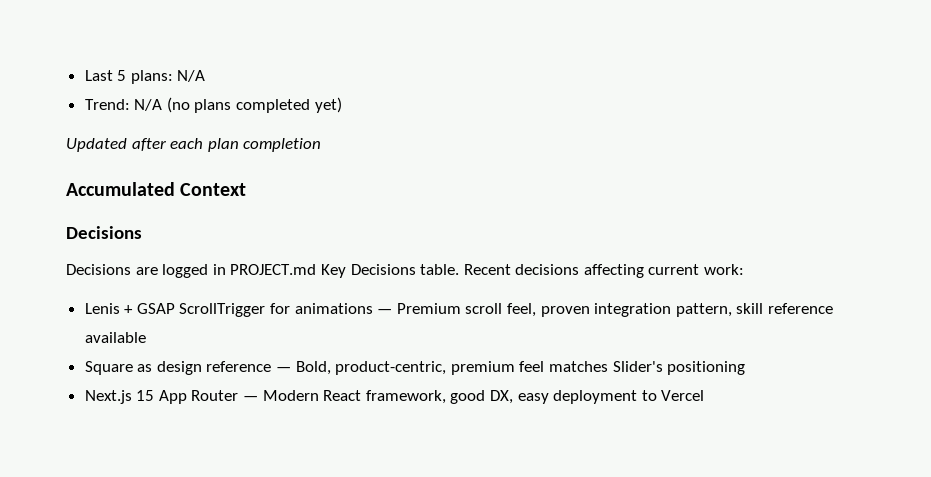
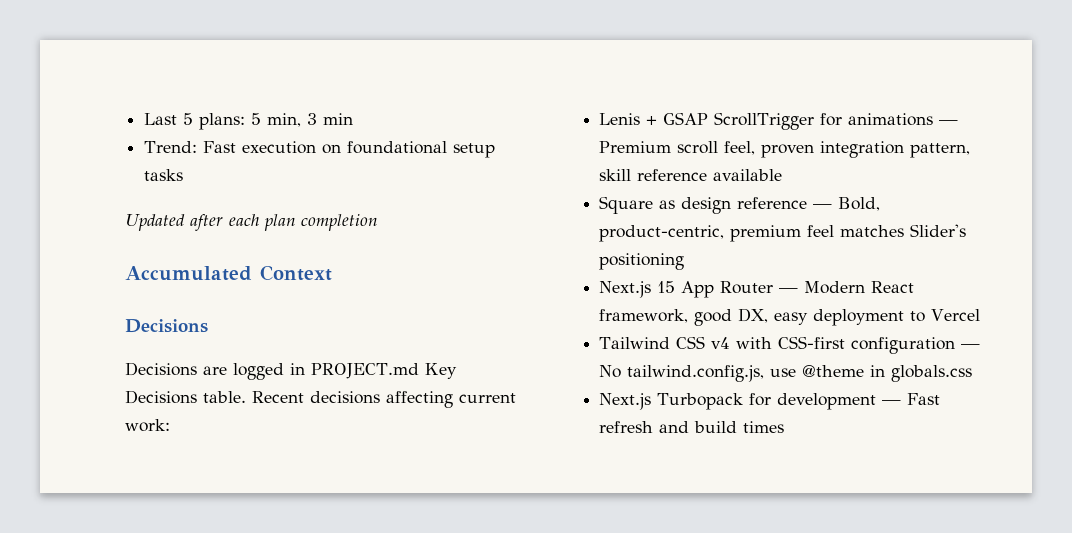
- Last 5 plans: N/A
- Trend: N/A (no plans completed yet)
+ Last 5 plans: 5 min, 3 min
+ Trend: Fast execution on foundational setup tasks
+ Tailwind CSS v4 with CSS-first configuration — No tailwind.config.js, use @theme in globals.css
+ Next.js Turbopack for development — Fast refresh and build times

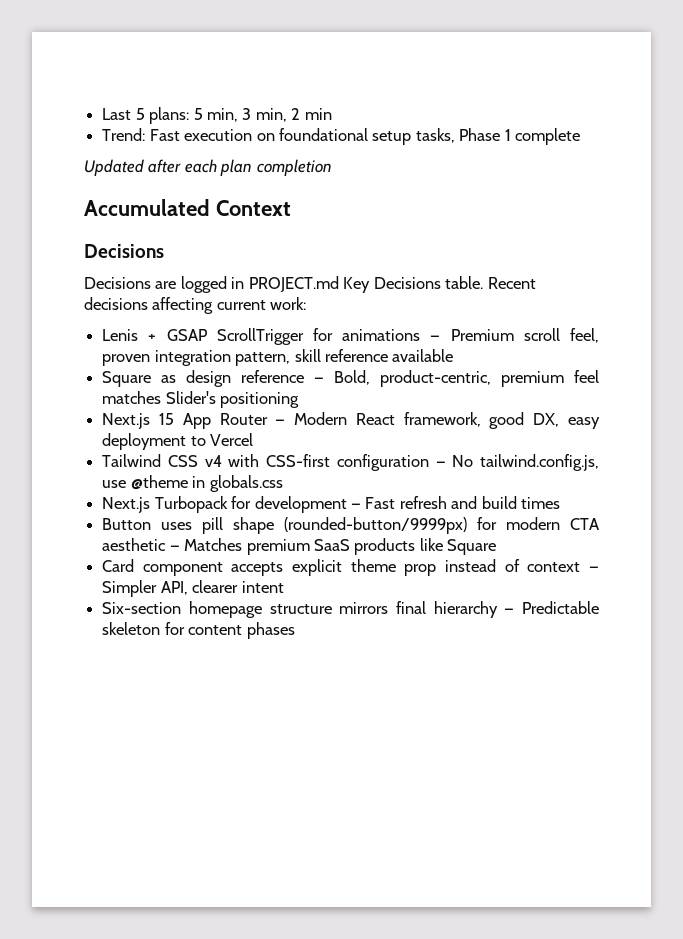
- Last 5 plans: 5 min, 3 min
+ Last 5 plans: 5 min, 3 min, 2 min
- Trend: Fast execution on foundational setup tasks
+ Trend: Fast execution on foundational setup tasks, Phase 1 complete
+ Button uses pill shape (rounded-button/9999px) for modern CTA aesthetic — Matches premium SaaS products like Square
+ Card component accepts explicit theme prop instead of context — Simpler API, clearer intent
+ Six-section homepage structure mirrors final hierarchy — Predictable skeleton for content phases

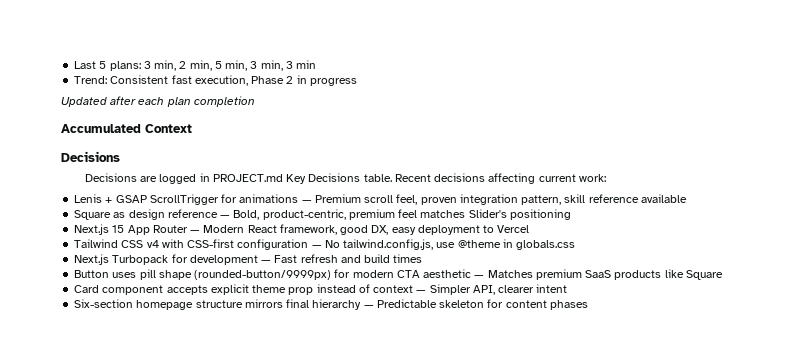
- Last 5 plans: 5 min, 3 min, 2 min
+ Last 5 plans: 3 min, 2 min, 5 min, 3 min, 3 min
- Trend: Fast execution on foundational setup tasks, Phase 1 complete
+ Trend: Consistent fast execution, Phase 2 in progress

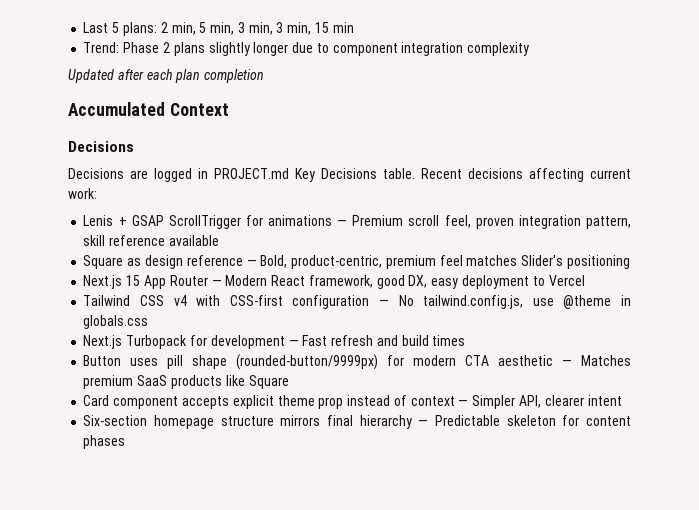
- Last 5 plans: 3 min, 2 min, 5 min, 3 min, 3 min
+ Last 5 plans: 2 min, 5 min, 3 min, 3 min, 15 min
- Trend: Consistent fast execution, Phase 2 in progress
+ Trend: Phase 2 plans slightly longer due to component integration complexity

